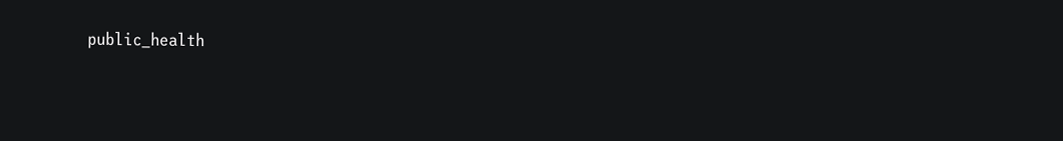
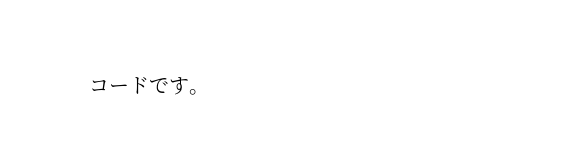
- public_health
+ コードです。

